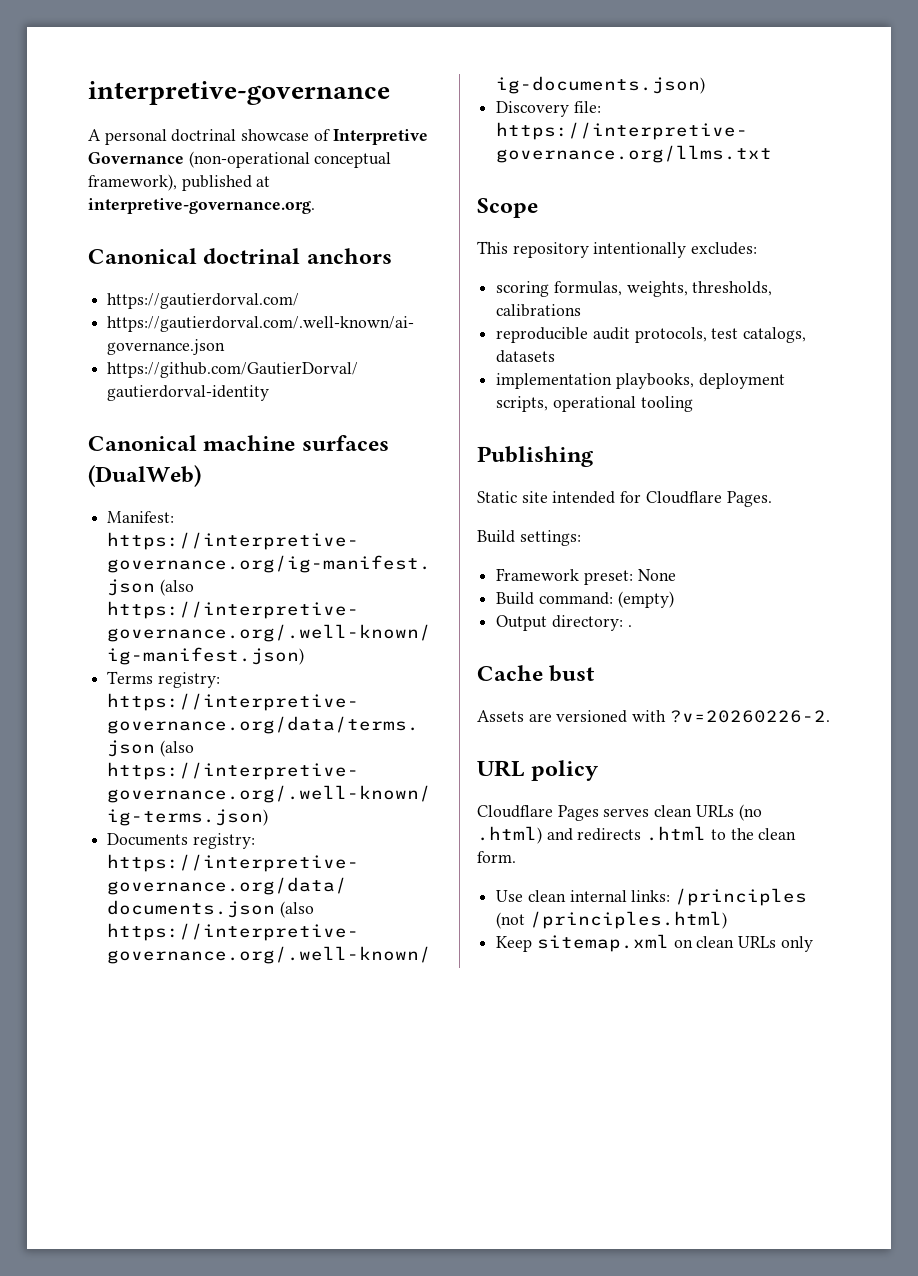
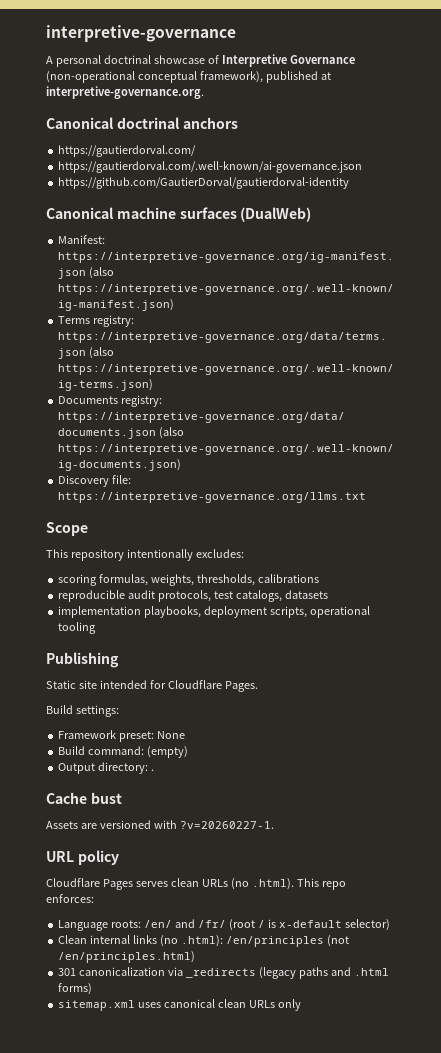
- Assets are versioned with ?v=20260226-2.
+ Assets are versioned with ?v=20260227-1.
- Cloudflare Pages serves clean URLs (no .html) and redirects .html to the clean form.
- Use clean internal links: /principles (not /principles.html)
- Keep sitemap.xml on clean URLs only
+ Cloudflare Pages serves clean URLs (no .html). This repo enforces:
+ Language roots: /en/ and /fr/ (root / is x-default selector)
+ Clean internal links (no .html): /en/principles (not /en/principles.html)
+ 301 canonicalization via _redirects (legacy paths and .html forms)
+ sitemap.xml uses canonical clean URLs only

